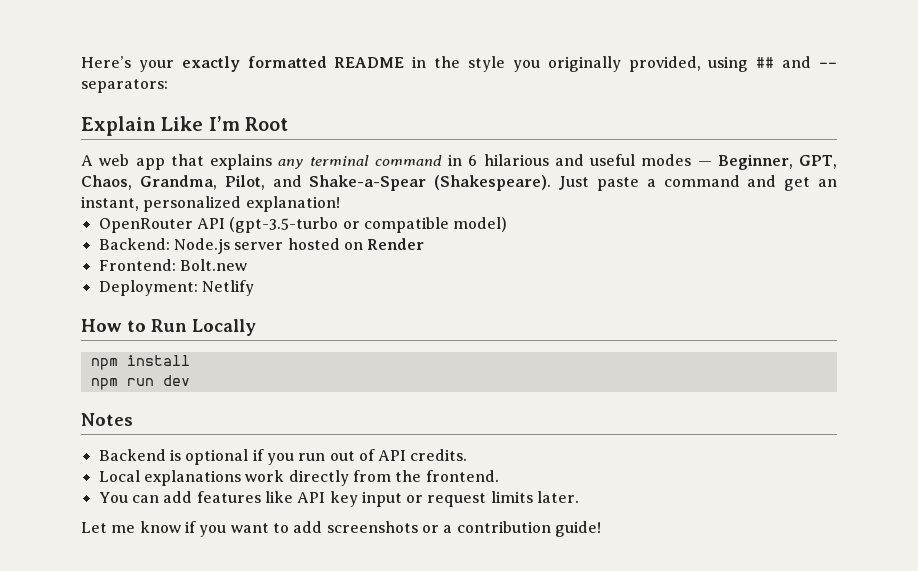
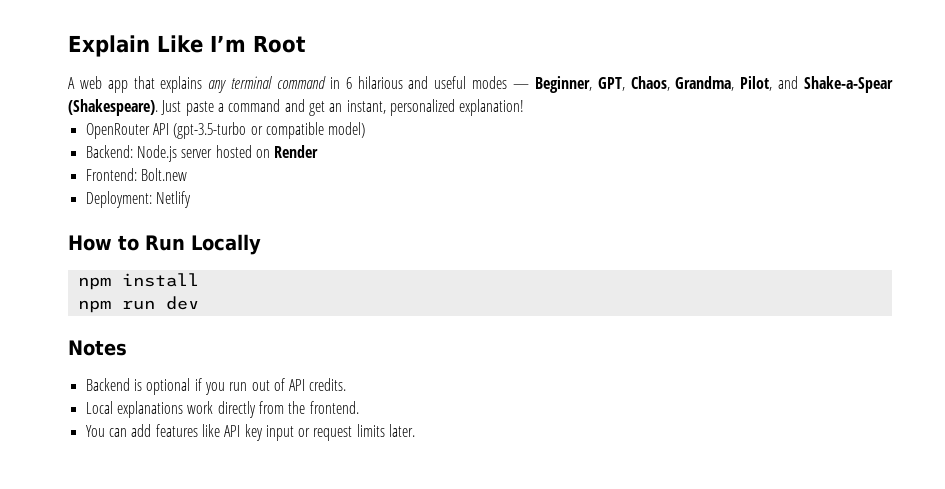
- Here’s your exactly formatted README in the style you originally provided, using ## and -- separators:
- Let me know if you want to add screenshots or a contribution guide!

